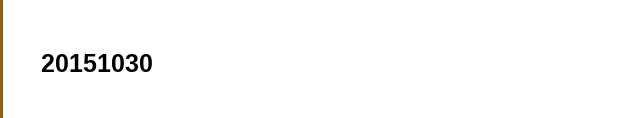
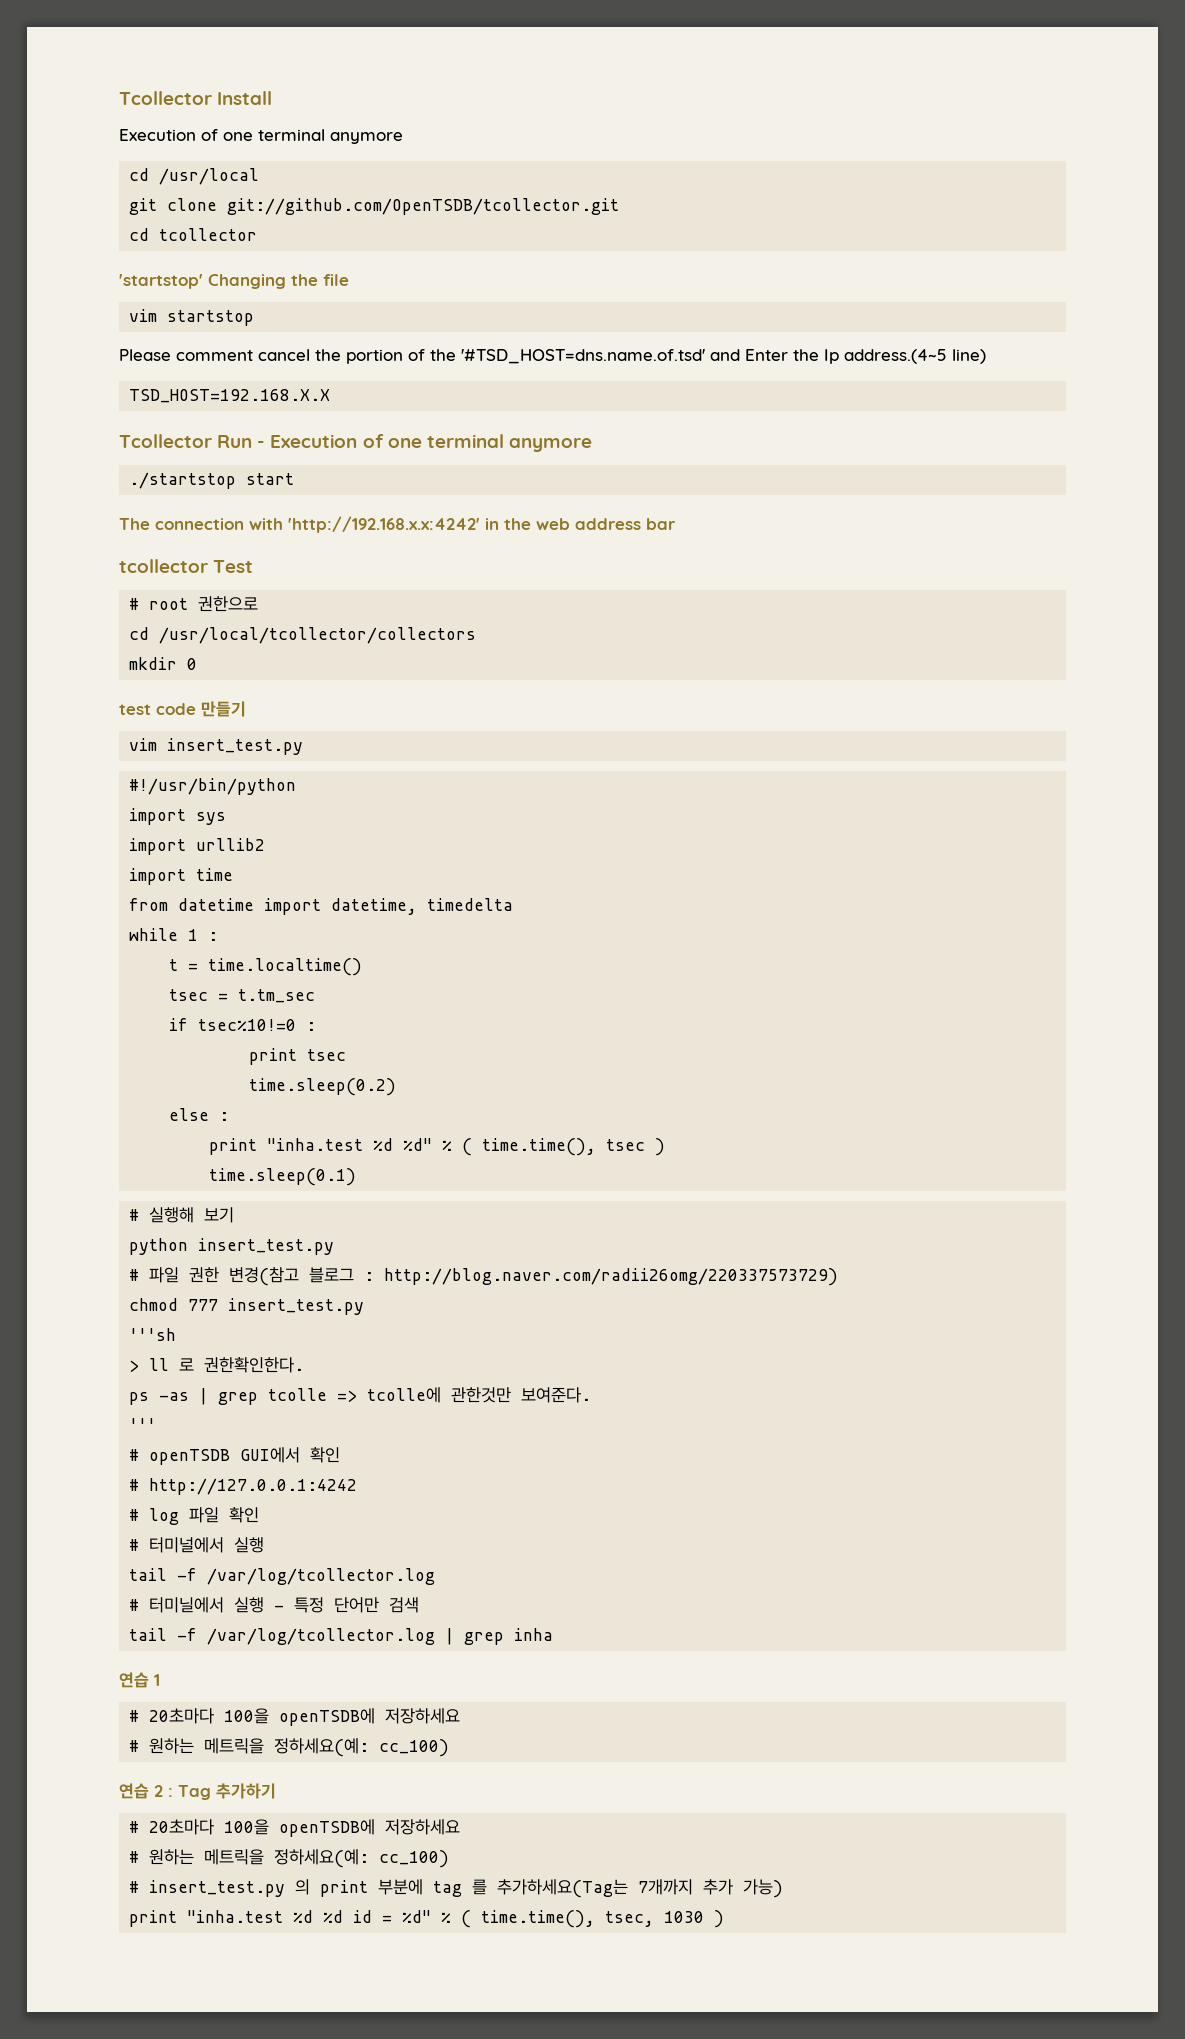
- 20151030
+ Tcollector Install
+ Execution of one terminal anymore
+ cd /usr/local
+ git clone git://github.com/OpenTSDB/tcollector.git
+ cd tcollector
+ 'startstop' Changing the file
+ vim startstop
+ Please comment cancel the portion of the '#TSD_HOST=dns.name.of.tsd' and Enter the Ip address.(4~5 line)
+ TSD_HOST=192.168.X.X
+ Tcollector Run - Execution of one terminal anymore
+ ./startstop start
+ The connection with 'http://192.168.x.x:4242' in the web address bar
+ tcollector Test
+ # root 권한으로
+ cd /usr/local/tcollector/collectors
+ mkdir 0
+ test code 만들기
+ vim insert_test.py
+ #!/usr/bin/python
+ import sys
+ import urllib2
+ import time
+ from datetime import datetime, timedelta
+ while 1 :
+ t = time.localtime()
+ tsec = t.tm_sec
+ if tsec%10!=0 :
+ print tsec
+ time.sleep(0.2)
+ else :
+ print "inha.test %d %d" % ( time.time(), tsec )
+ time.sleep(0.1)
+ # 실행해 보기
+ python insert_test.py
+ # 파일 권한 변경(참고 블로그 : http://blog.naver.com/radii26omg/220337573729)
+ chmod 777 insert_test.py
+ '''sh
+ > ll 로 권한확인한다.
+ ps -as | grep tcolle => tcolle에 관한것만 보여준다.
+ '''
+ # openTSDB GUI에서 확인
+ # http://127.0.0.1:4242
+ # log 파일 확인
+ # 터미널에서 실행
+ tail -f /var/log/tcollector.log
+ # 터미닐에서 실행 - 특정 단어만 검색
+ tail -f /var/log/tcollector.log | grep inha
+ 연습 1
+ # 20초마다 100을 openTSDB에 저장하세요
+ # 원하는 메트릭을 정하세요(예: cc_100)
+ 연습 2 : Tag 추가하기
+ # 20초마다 100을 openTSDB에 저장하세요
+ # 원하는 메트릭을 정하세요(예: cc_100)
+ # insert_test.py 의 print 부분에 tag 를 추가하세요(Tag는 7개까지 추가 가능)
+ print "inha.test %d %d id = %d" % ( time.time(), tsec, 1030 )

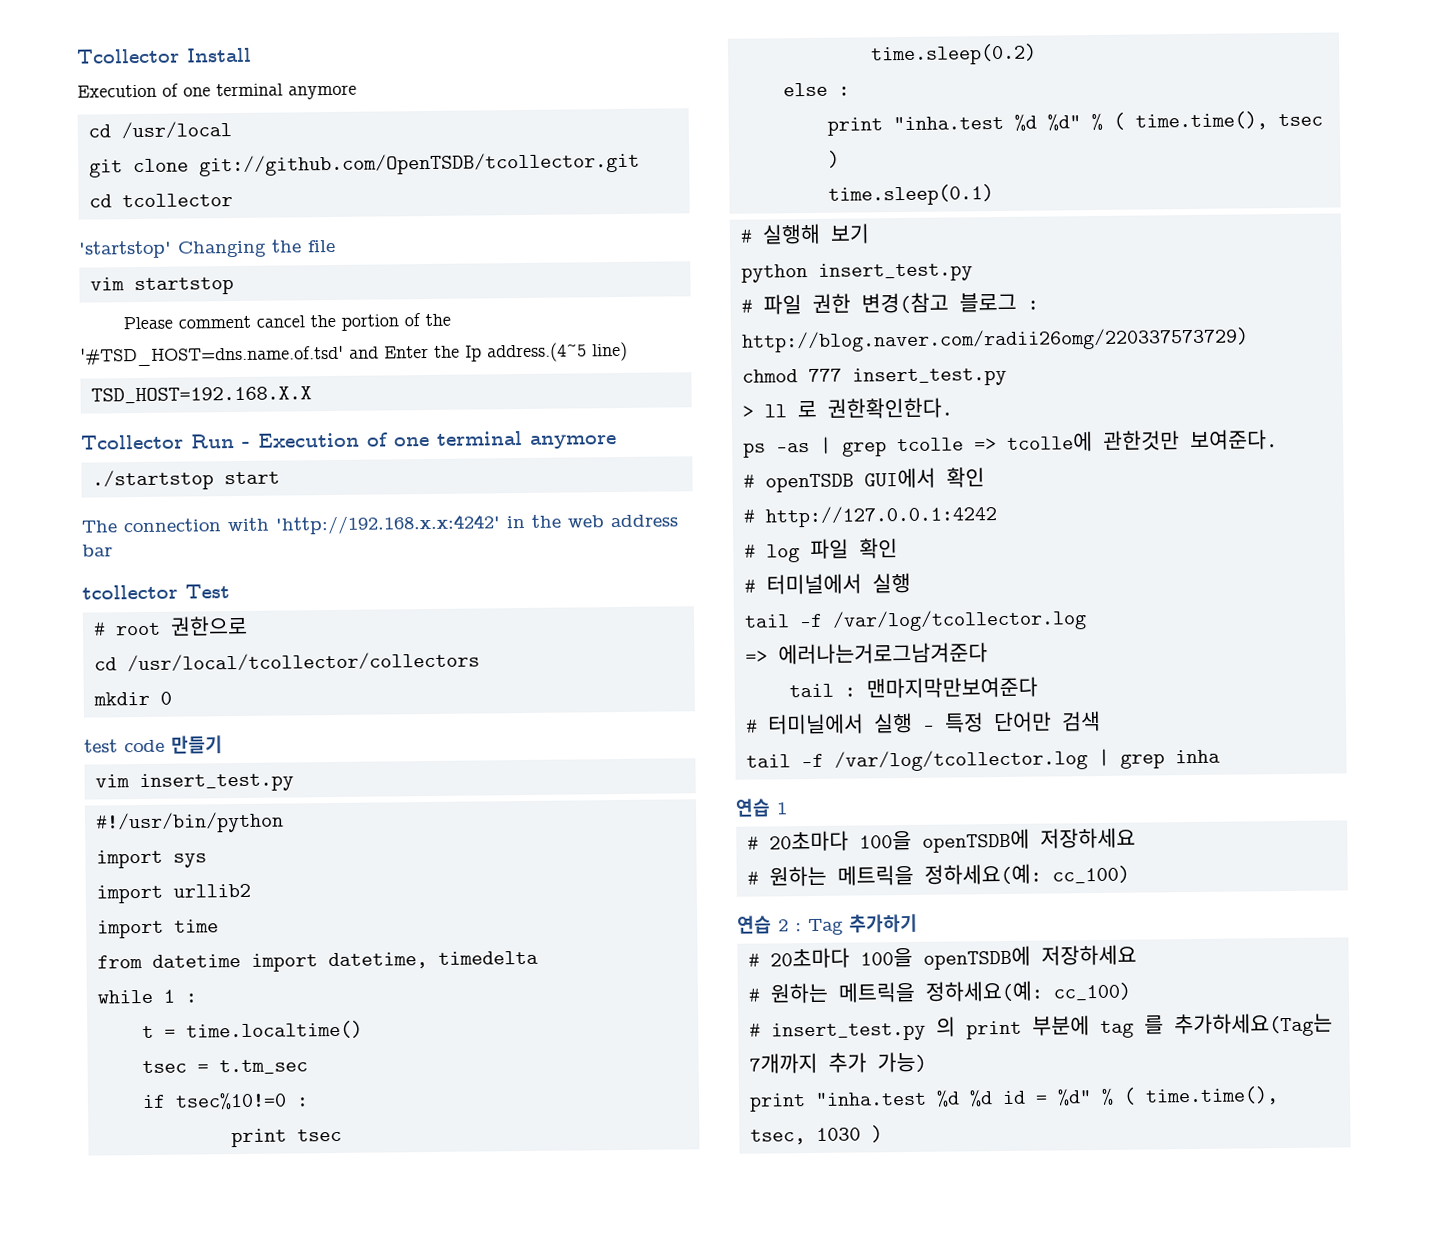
- '''sh
- '''
+ => 에러나는거로그남겨준다
+ tail : 맨마지막만보여준다

